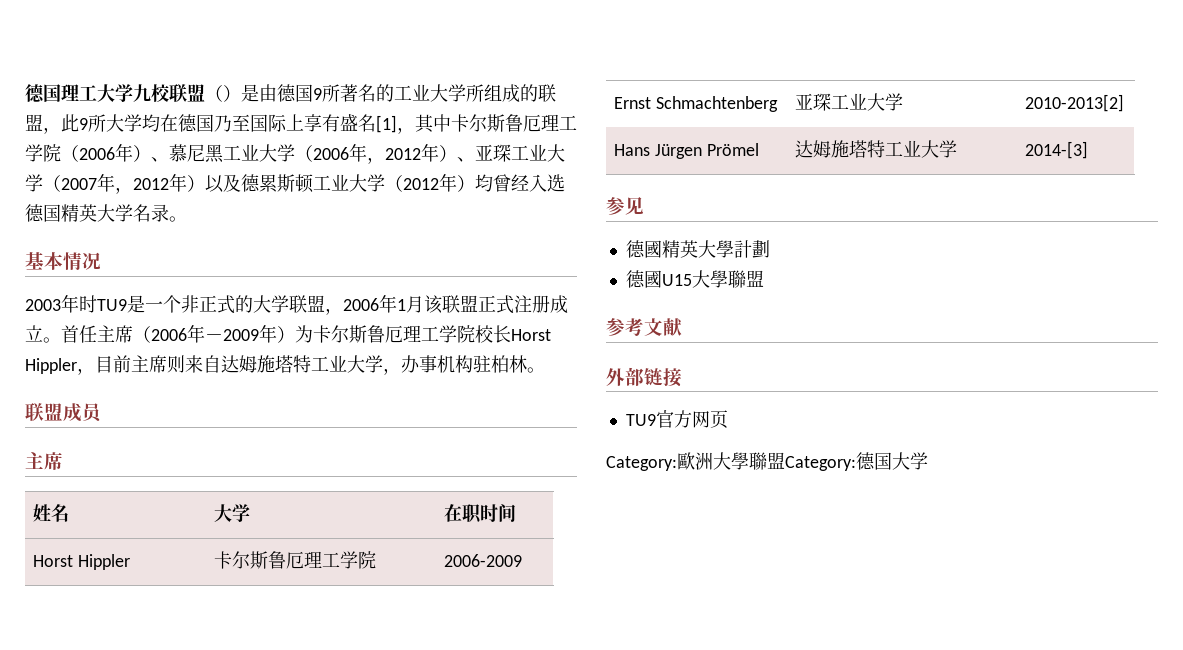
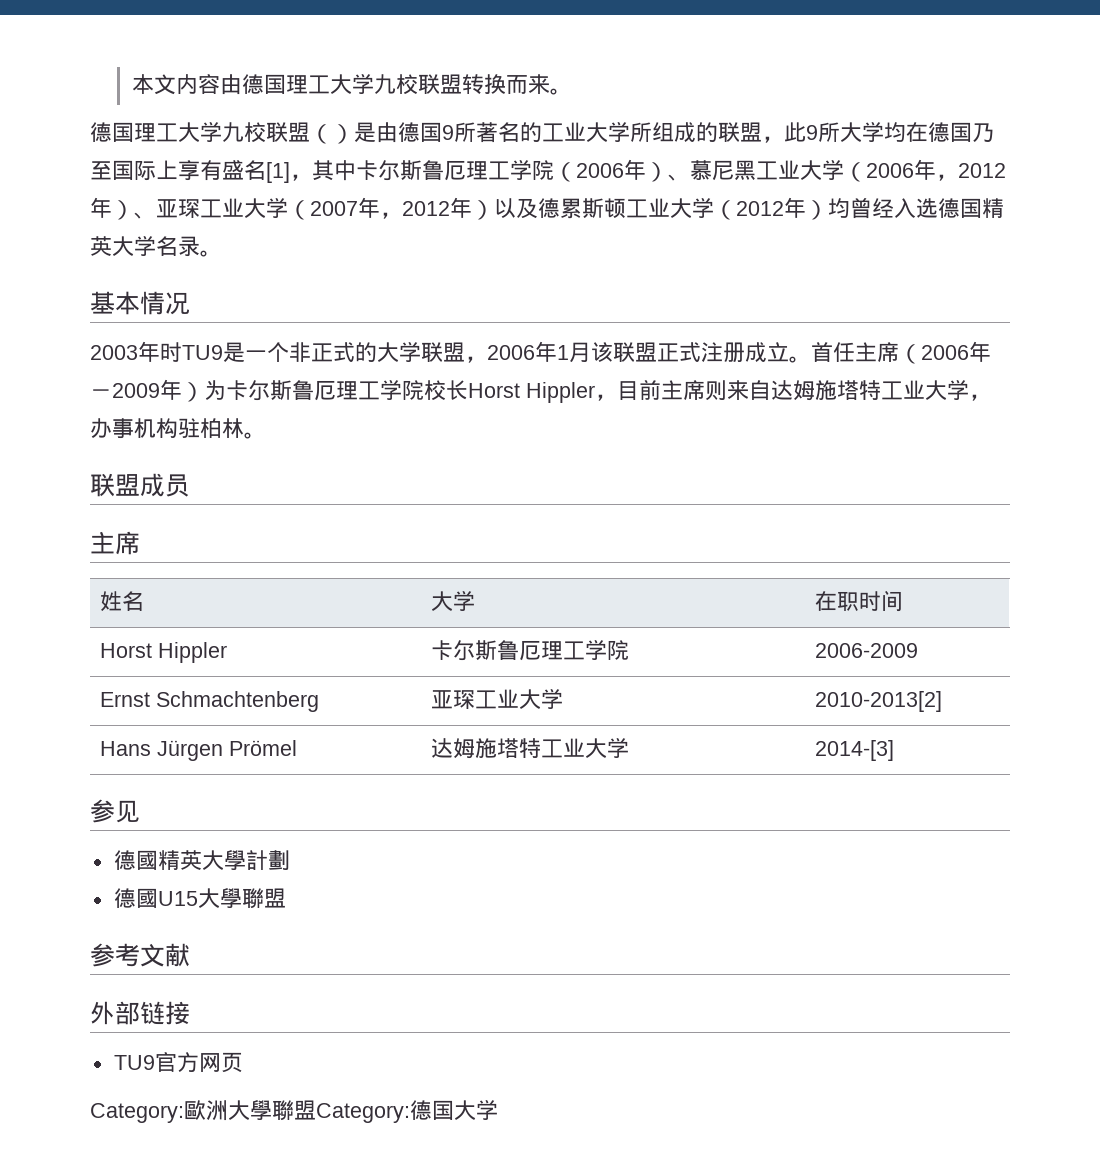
+ 本文内容由德国理工大学九校联盟转换而来。

